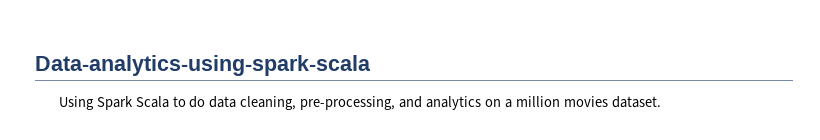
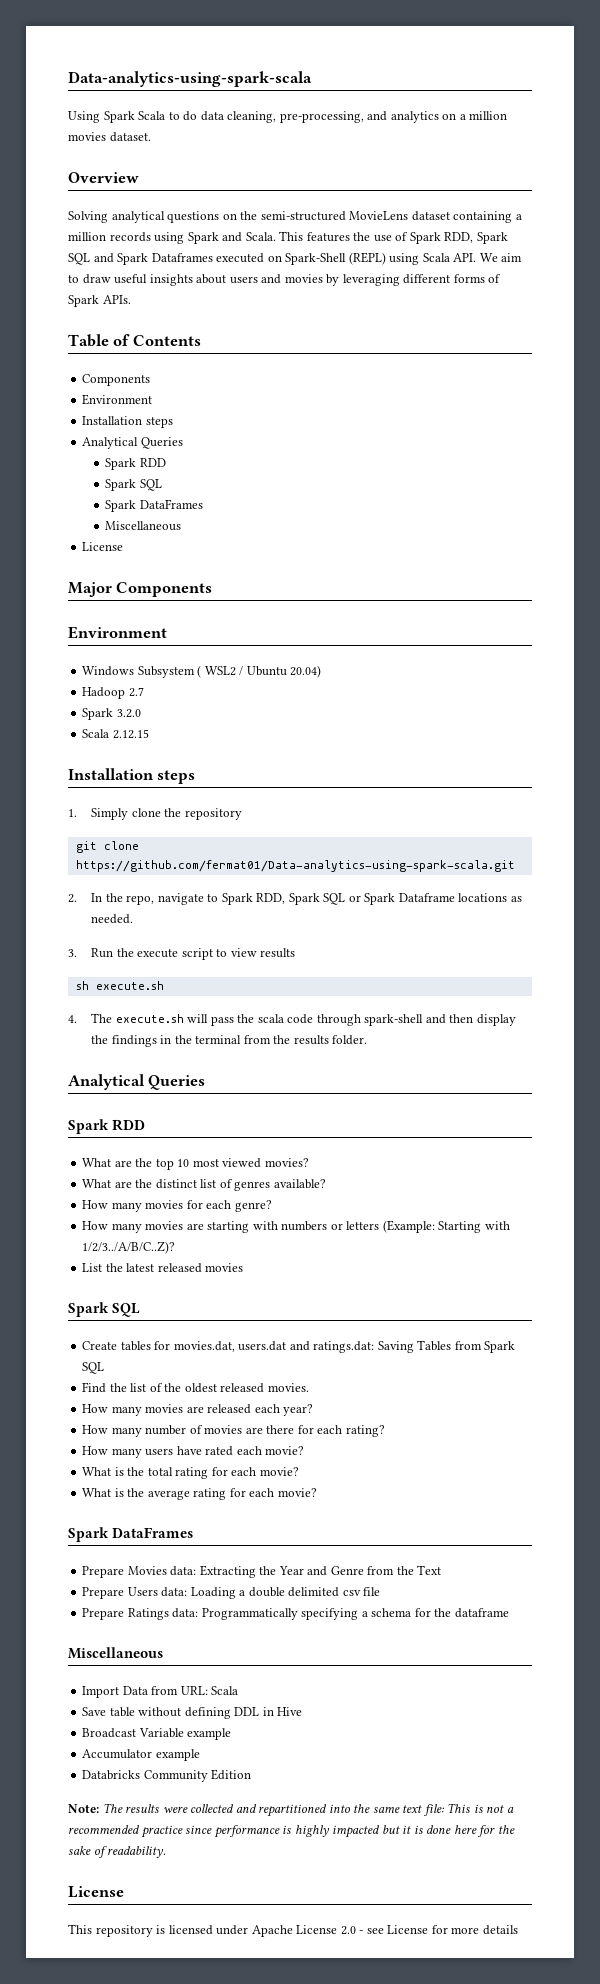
+ Overview
+ Solving analytical questions on the semi-structured MovieLens dataset containing a million records using Spark and Scala. This features the use of Spark RDD, Spark SQL and Spark Dataframes executed on Spark-Shell (REPL) using Scala API. We aim to draw useful insights about users and movies by leveraging different forms of Spark APIs.
+ Table of Contents
+ Components
+ Environment
+ Installation steps
+ Analytical Queries
+ Spark RDD
+ Spark SQL
+ Spark DataFrames
+ Miscellaneous
+ License
+ Major Components
+ Environment
+ Windows Subsystem ( WSL2 / Ubuntu 20.04)
+ Hadoop 2.7
+ Spark 3.2.0
+ Scala 2.12.15
+ Installation steps
+ 1. Simply clone the repository
+ git clone https://github.com/fermat01/Data-analytics-using-spark-scala.git
+ 2. In the repo, navigate to Spark RDD, Spark SQL or Spark Dataframe locations as needed.
+ 3. Run the execute script to view results
+ sh execute.sh
+ 4. The execute.sh will pass the scala code through spark-shell and then display the findings in the terminal from the results folder.
+ Analytical Queries
+ Spark RDD
+ What are the top 10 most viewed movies?
+ What are the distinct list of genres available?
+ How many movies for each genre?
+ How many movies are starting with numbers or letters (Example: Starting with 1/2/3../A/B/C..Z)?
+ List the latest released movies
+ Spark SQL
+ Create tables for movies.dat, users.dat and ratings.dat: Saving Tables from Spark SQL
+ Find the list of the oldest released movies.
+ How many movies are released each year?
+ How many number of movies are there for each rating?
+ How many users have rated each movie?
+ What is the total rating for each movie?
+ What is the average rating for each movie?
+ Spark DataFrames
+ Prepare Movies data: Extracting the Year and Genre from the Text
+ Prepare Users data: Loading a double delimited csv file
+ Prepare Ratings data: Programmatically specifying a schema for the dataframe
+ Miscellaneous
+ Import Data from URL: Scala
+ Save table without defining DDL in Hive
+ Broadcast Variable example
+ Accumulator example
+ Databricks Community Edition
+ Note: The results were collected and repartitioned into the same text file: This is not a recommended practice since performance is highly impacted but it is done here for the sake of readability.
+ License
+ This repository is licensed under Apache License 2.0 - see License for more details

